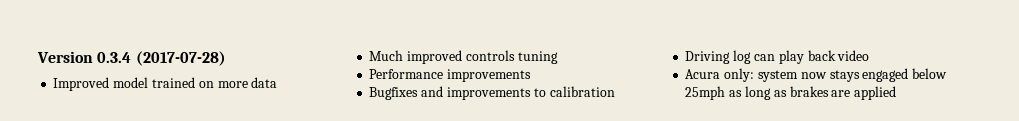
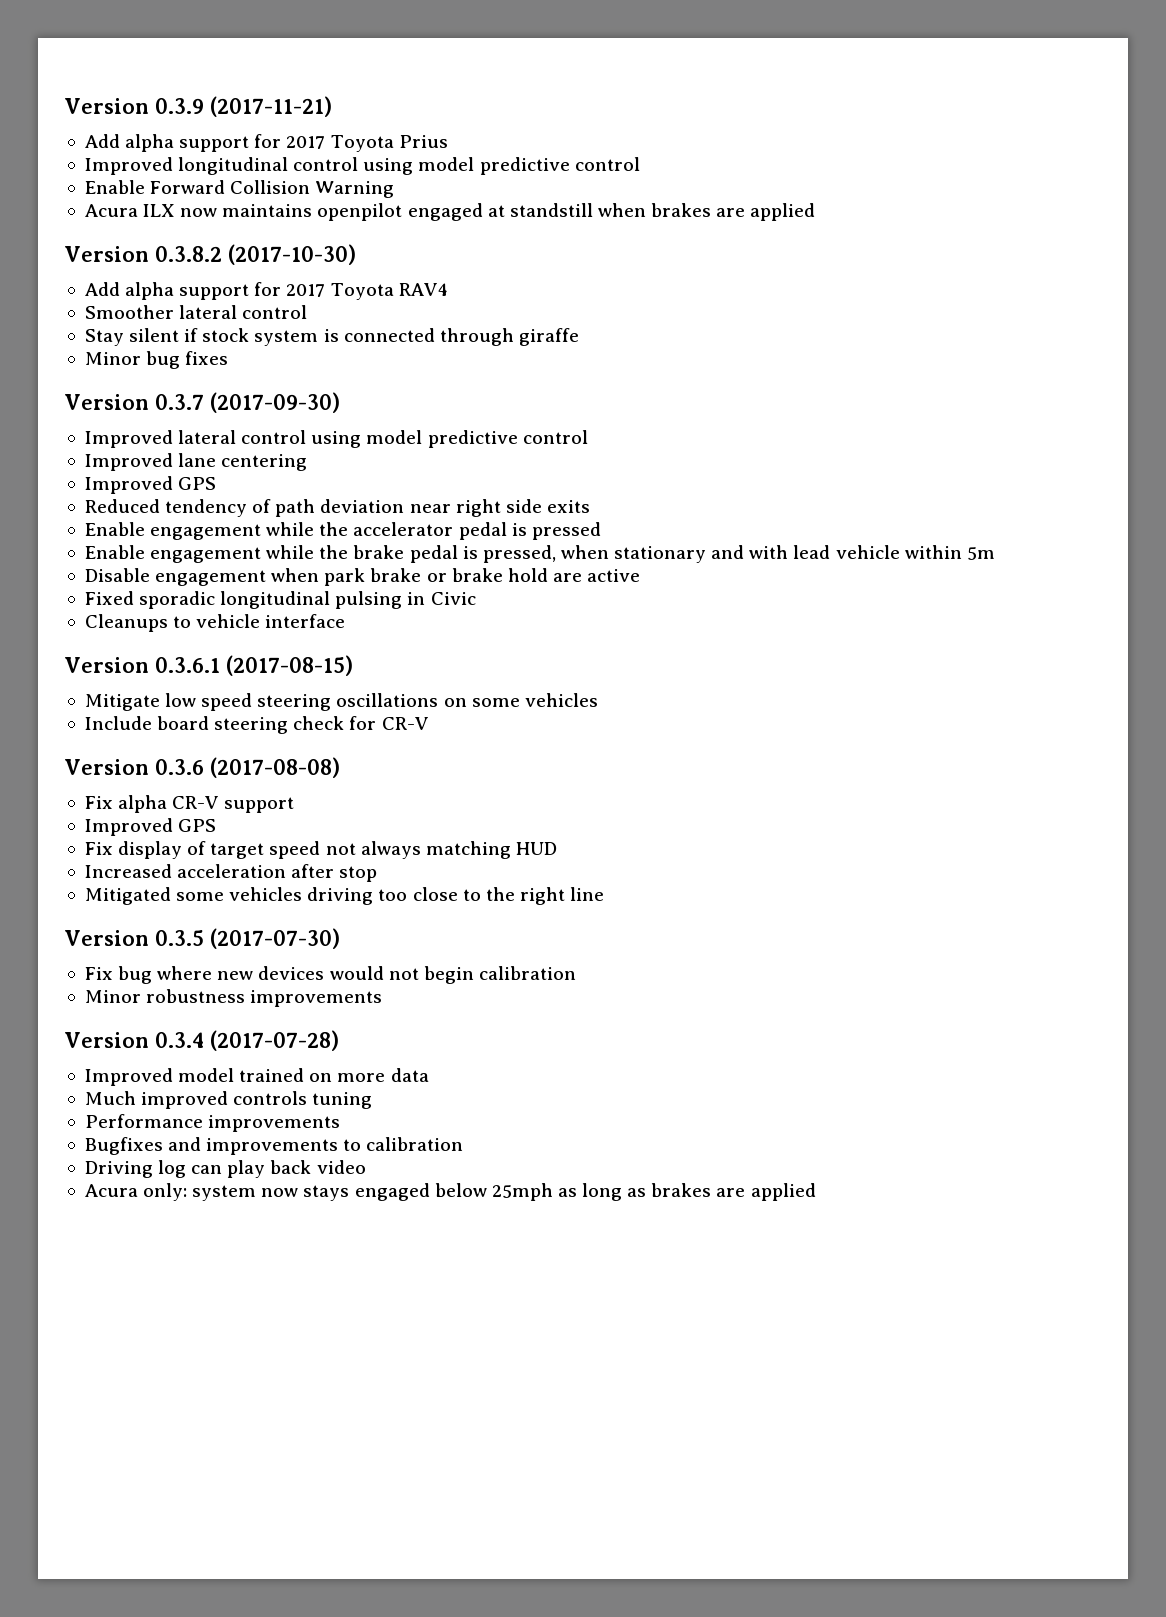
+ Version 0.3.9 (2017-11-21)
+ Add alpha support for 2017 Toyota Prius
+ Improved longitudinal control using model predictive control
+ Enable Forward Collision Warning
+ Acura ILX now maintains openpilot engaged at standstill when brakes are applied
+ Version 0.3.8.2 (2017-10-30)
+ Add alpha support for 2017 Toyota RAV4
+ Smoother lateral control
+ Stay silent if stock system is connected through giraffe
+ Minor bug fixes
+ Version 0.3.7 (2017-09-30)
+ Improved lateral control using model predictive control
+ Improved lane centering
+ Improved GPS
+ Reduced tendency of path deviation near right side exits
+ Enable engagement while the accelerator pedal is pressed
+ Enable engagement while the brake pedal is pressed, when stationary and with lead vehicle within 5m
+ Disable engagement when park brake or brake hold are active
+ Fixed sporadic longitudinal pulsing in Civic
+ Cleanups to vehicle interface
+ Version 0.3.6.1 (2017-08-15)
+ Mitigate low speed steering oscillations on some vehicles
+ Include board steering check for CR-V
+ Version 0.3.6 (2017-08-08)
+ Fix alpha CR-V support
+ Improved GPS
+ Fix display of target speed not always matching HUD
+ Increased acceleration after stop
+ Mitigated some vehicles driving too close to the right line
+ Version 0.3.5 (2017-07-30)
+ Fix bug where new devices would not begin calibration
+ Minor robustness improvements

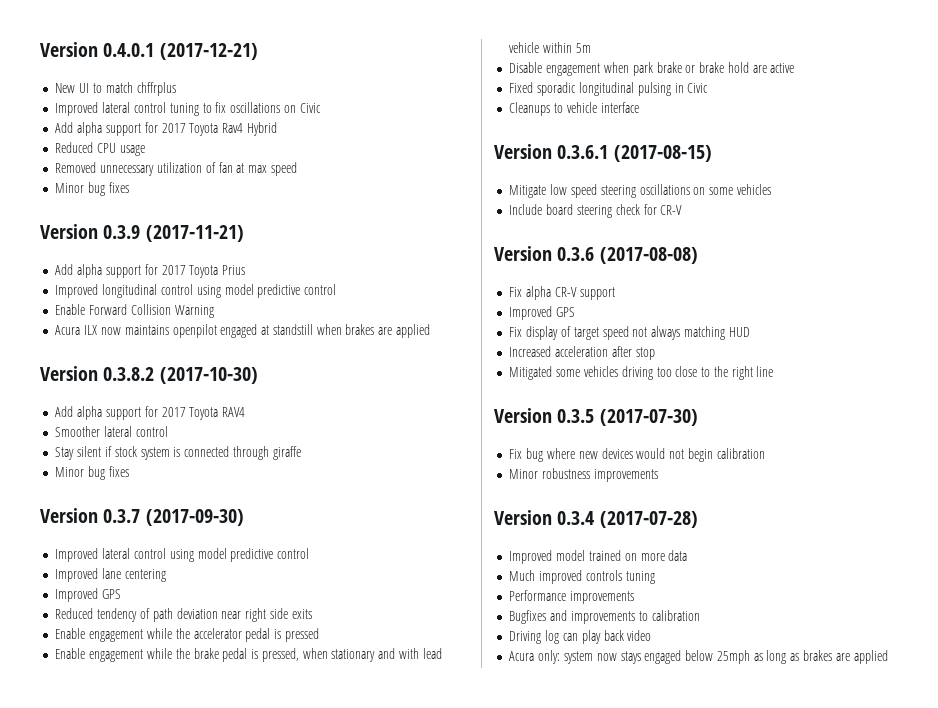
+ Version 0.4.0.1 (2017-12-21)
+ New UI to match chffrplus
+ Improved lateral control tuning to fix oscillations on Civic
+ Add alpha support for 2017 Toyota Rav4 Hybrid
+ Reduced CPU usage
+ Removed unnecessary utilization of fan at max speed
+ Minor bug fixes

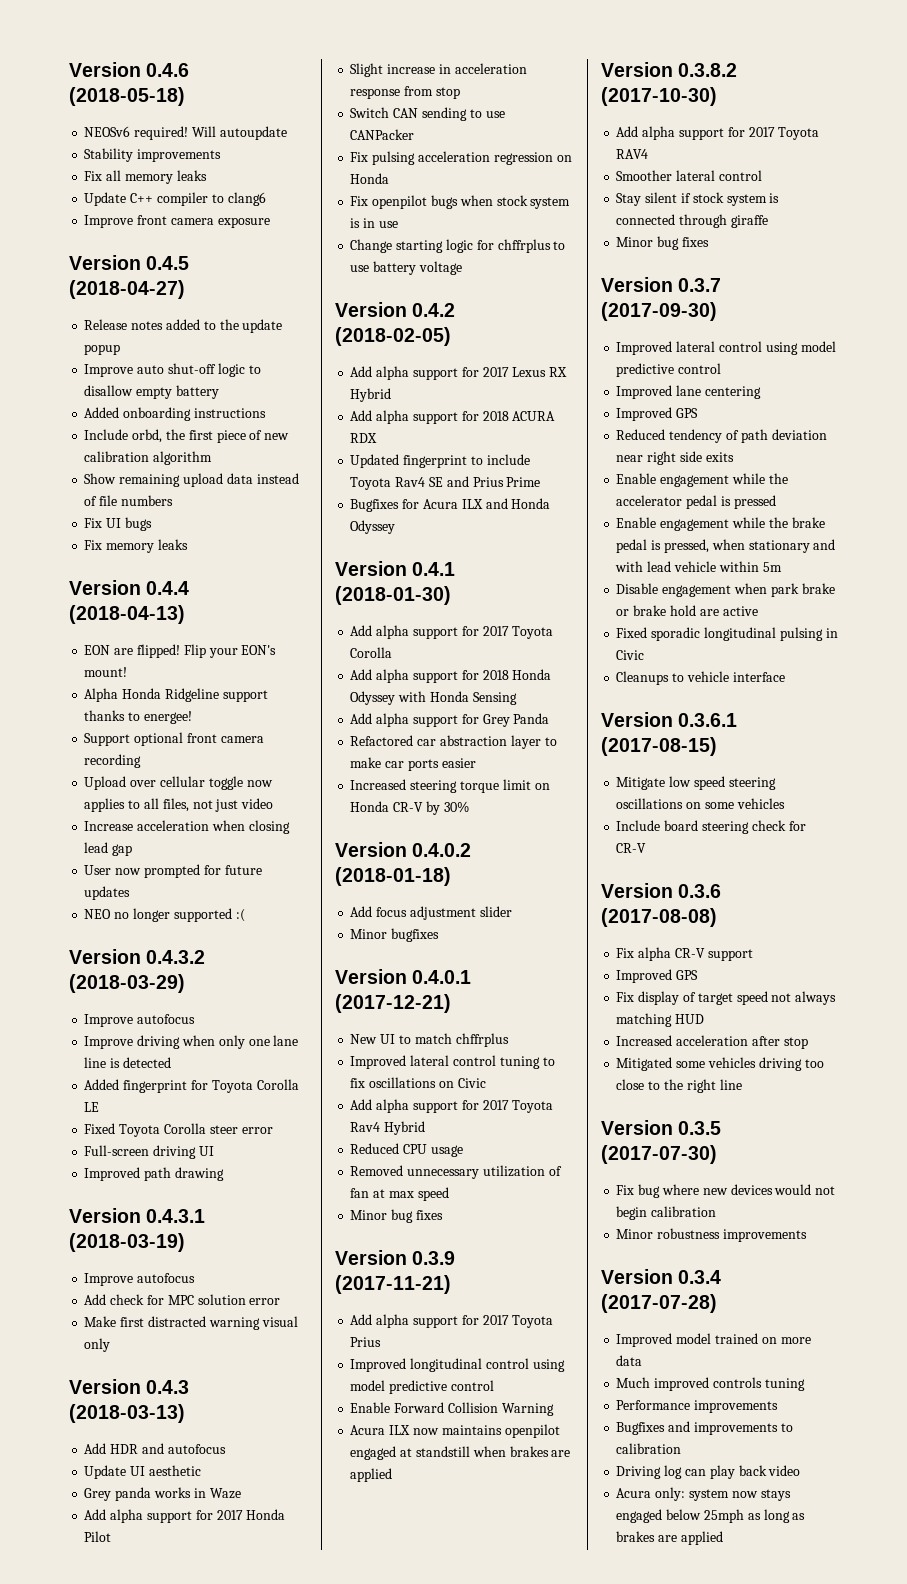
+ Version 0.4.6 (2018-05-18)
+ NEOSv6 required! Will autoupdate
+ Stability improvements
+ Fix all memory leaks
+ Update C++ compiler to clang6
+ Improve front camera exposure
+ Version 0.4.5 (2018-04-27)
+ Release notes added to the update popup
+ Improve auto shut-off logic to disallow empty battery
+ Added onboarding instructions
+ Include orbd, the first piece of new calibration algorithm
+ Show remaining upload data instead of file numbers
+ Fix UI bugs
+ Fix memory leaks
+ Version 0.4.4 (2018-04-13)
+ EON are flipped! Flip your EON's mount!
+ Alpha Honda Ridgeline support thanks to energee!
+ Support optional front camera recording
+ Upload over cellular toggle now applies to all files, not just video
+ Increase acceleration when closing lead gap
+ User now prompted for future updates
+ NEO no longer supported :(
+ Version 0.4.3.2 (2018-03-29)
+ Improve autofocus
+ Improve driving when only one lane line is detected
+ Added fingerprint for Toyota Corolla LE
+ Fixed Toyota Corolla steer error
+ Full-screen driving UI
+ Improved path drawing
+ Version 0.4.3.1 (2018-03-19)
+ Improve autofocus
+ Add check for MPC solution error
+ Make first distracted warning visual only
+ Version 0.4.3 (2018-03-13)
+ Add HDR and autofocus
+ Update UI aesthetic
+ Grey panda works in Waze
+ Add alpha support for 2017 Honda Pilot
+ Slight increase in acceleration response from stop
+ Switch CAN sending to use CANPacker
+ Fix pulsing acceleration regression on Honda
+ Fix openpilot bugs when stock system is in use
+ Change starting logic for chffrplus to use battery voltage
+ Version 0.4.2 (2018-02-05)
+ Add alpha support for 2017 Lexus RX Hybrid
+ Add alpha support for 2018 ACURA RDX
+ Updated fingerprint to include Toyota Rav4 SE and Prius Prime
+ Bugfixes for Acura ILX and Honda Odyssey
+ Version 0.4.1 (2018-01-30)
+ Add alpha support for 2017 Toyota Corolla
+ Add alpha support for 2018 Honda Odyssey with Honda Sensing
+ Add alpha support for Grey Panda
+ Refactored car abstraction layer to make car ports easier
+ Increased steering torque limit on Honda CR-V by 30%
+ Version 0.4.0.2 (2018-01-18)
+ Add focus adjustment slider
+ Minor bugfixes

